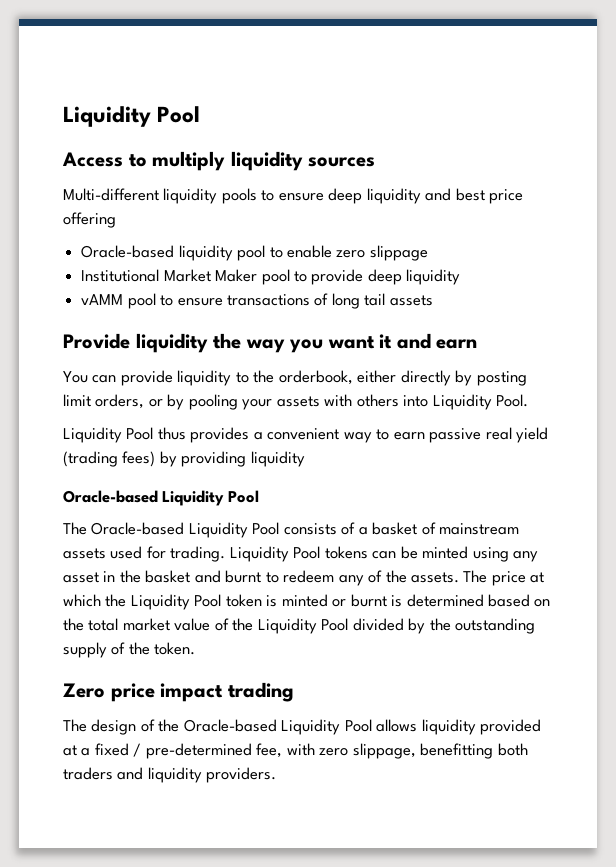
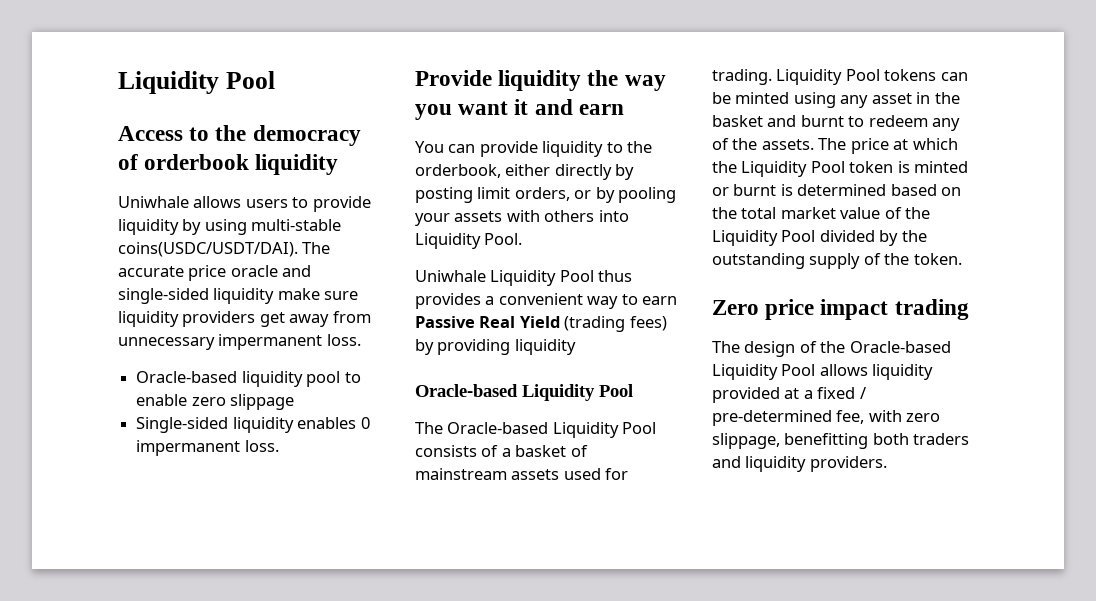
- Access to multiply liquidity sources
- Multi-different liquidity pools to ensure deep liquidity and best price offering
+ Access to the democracy of orderbook liquidity
+ Uniwhale allows users to provide liquidity by using multi-stable coins(USDC/USDT/DAI). The accurate price oracle and single-sided liquidity make sure liquidity providers get away from unnecessary impermanent loss.
- Institutional Market Maker pool to provide deep liquidity
- vAMM pool to ensure transactions of long tail assets
+ Single-sided liquidity enables 0 impermanent loss.
- Liquidity Pool thus provides a convenient way to earn passive real yield (trading fees) by providing liquidity
+ Uniwhale Liquidity Pool thus provides a convenient way to earn Passive Real Yield (trading fees) by providing liquidity

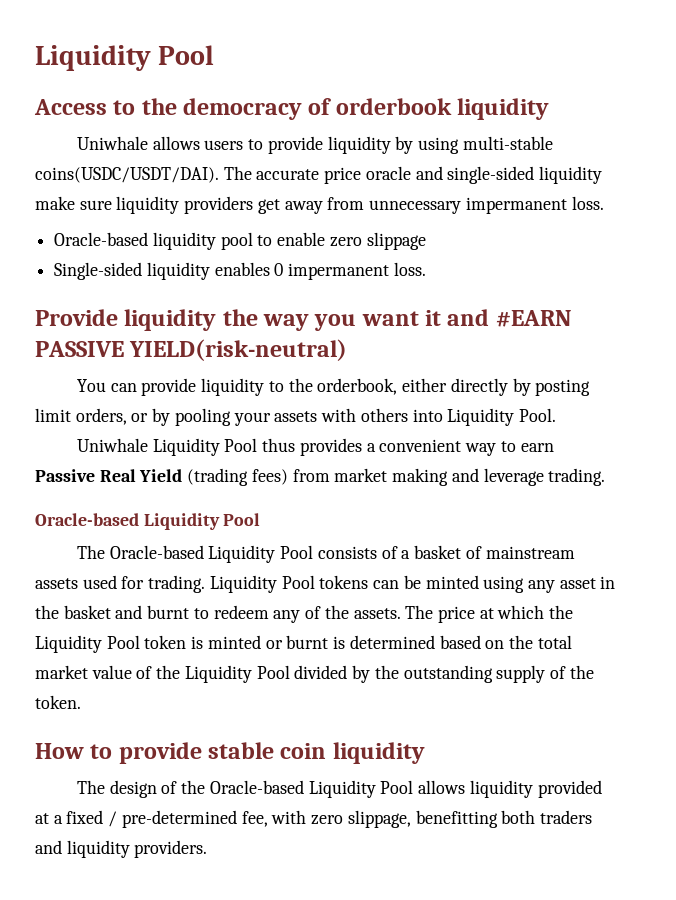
- Provide liquidity the way you want it and earn
+ Provide liquidity the way you want it and #EARN PASSIVE YIELD(risk-neutral)
- Uniwhale Liquidity Pool thus provides a convenient way to earn Passive Real Yield (trading fees) by providing liquidity
+ Uniwhale Liquidity Pool thus provides a convenient way to earn Passive Real Yield (trading fees) from market making and leverage trading.
- Zero price impact trading
+ How to provide stable coin liquidity

